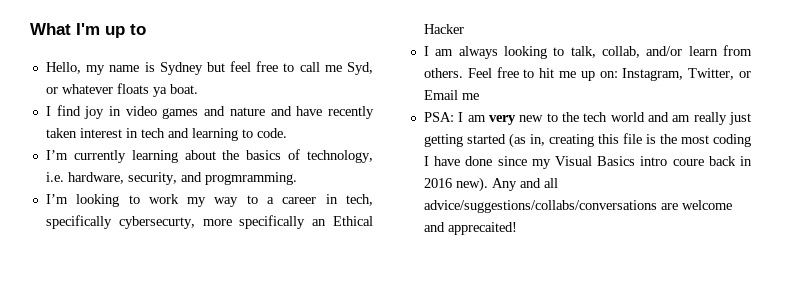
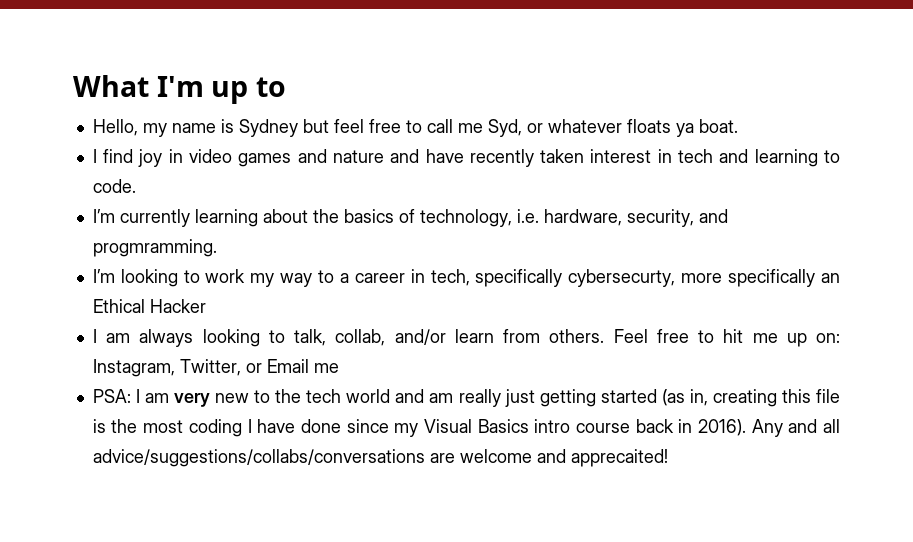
- PSA: I am very new to the tech world and am really just getting started (as in, creating this file is the most coding I have done since my Visual Basics intro coure back in 2016 new).
+ PSA: I am very new to the tech world and am really just getting started (as in, creating this file is the most coding I have done since my Visual Basics intro course back in 2016).

